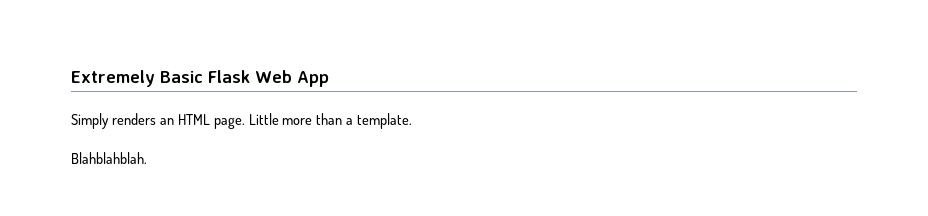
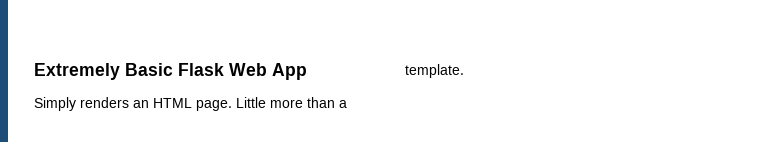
- Blahblahblah.

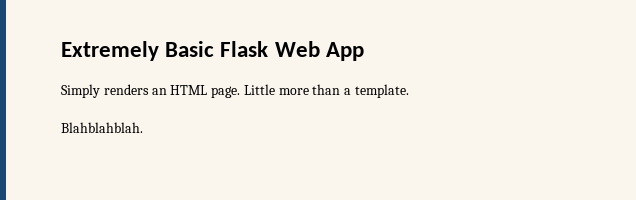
+ Blahblahblah.

